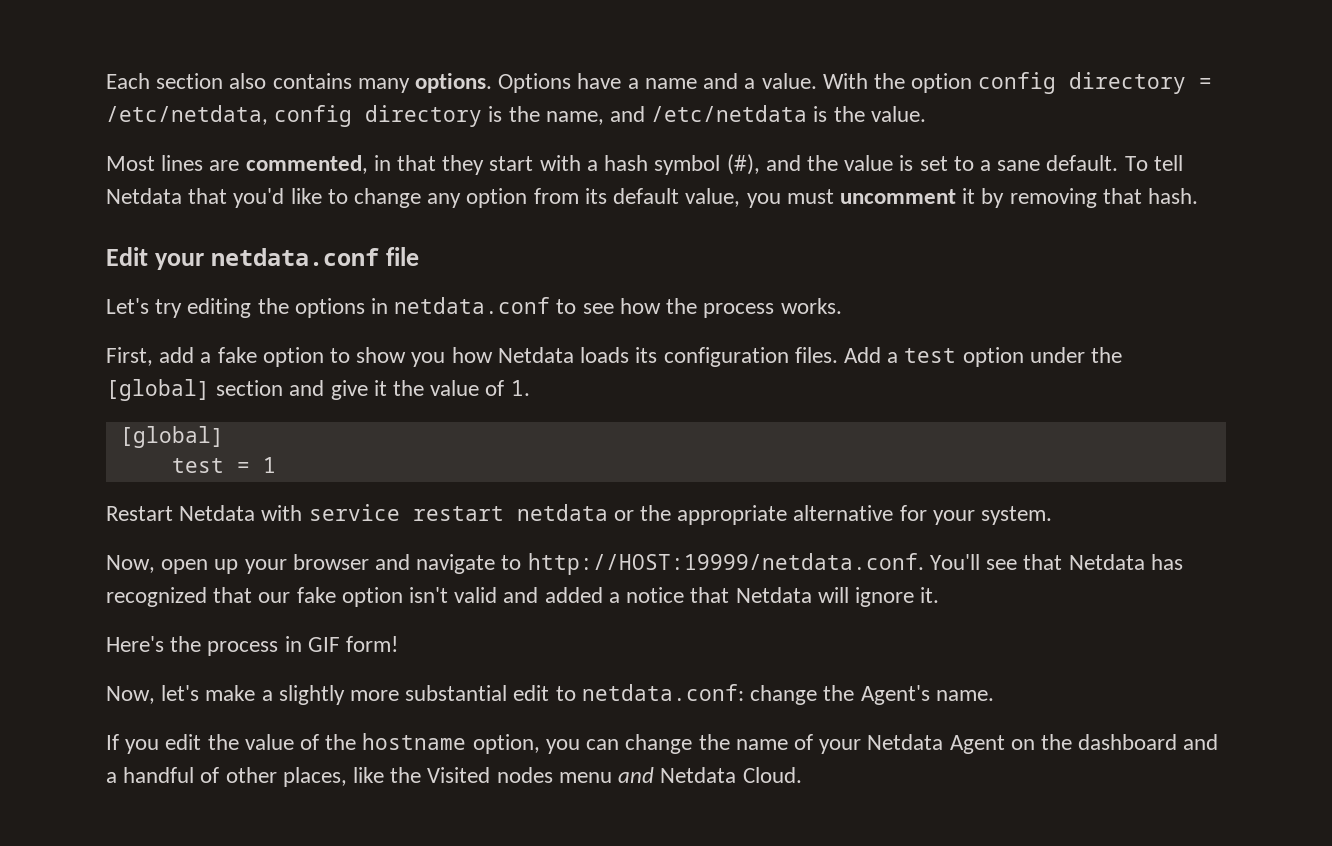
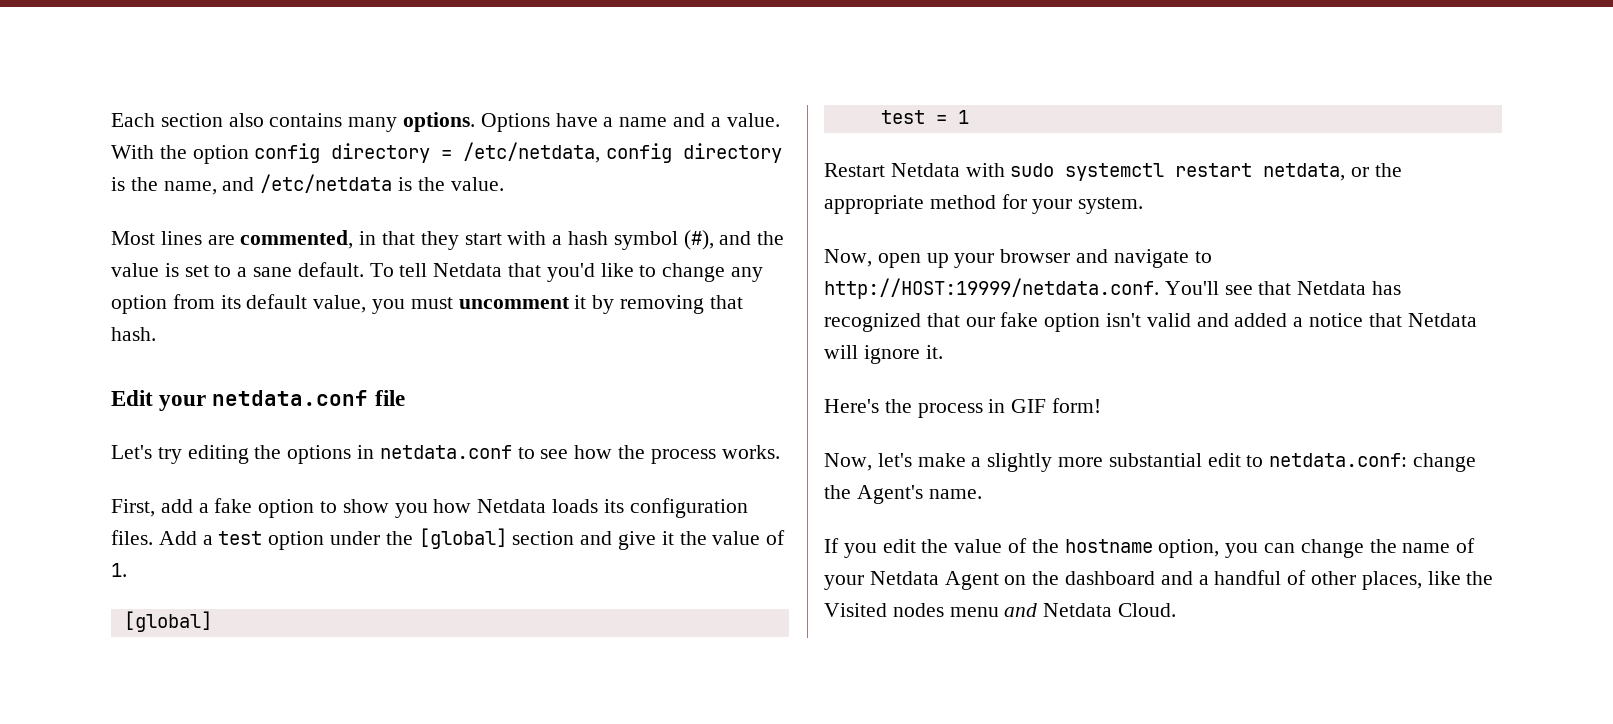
- Restart Netdata with service restart netdata or the appropriate alternative for your system.
+ Restart Netdata with sudo systemctl restart netdata, or the appropriate method for your system.

